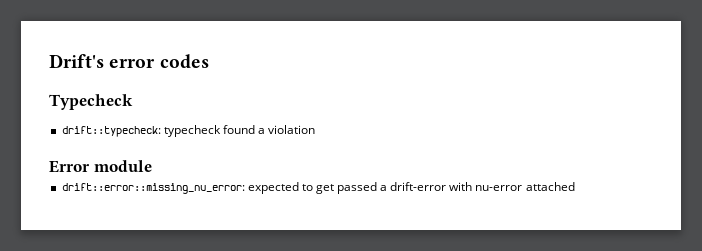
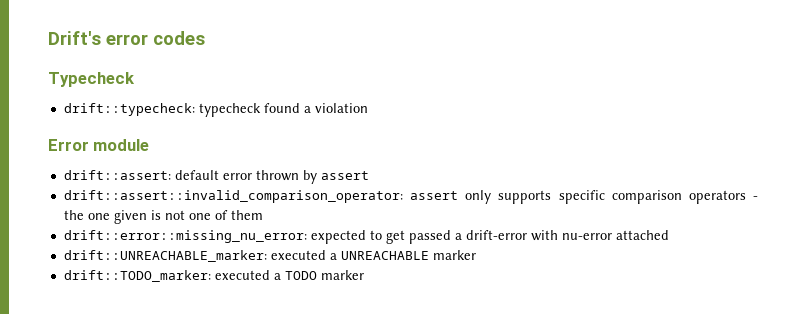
+ drift::assert: default error thrown by assert
+ drift::assert::invalid_comparison_operator: assert only supports specific comparison operators - the one given is not one of them
+ drift::UNREACHABLE_marker: executed a UNREACHABLE marker
+ drift::TODO_marker: executed a TODO marker

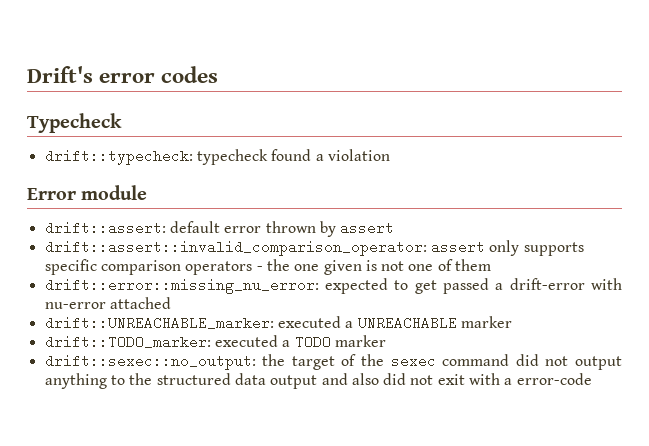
+ drift::sexec::no_output: the target of the sexec command did not output anything to the structured data output and also did not exit with a error-code

